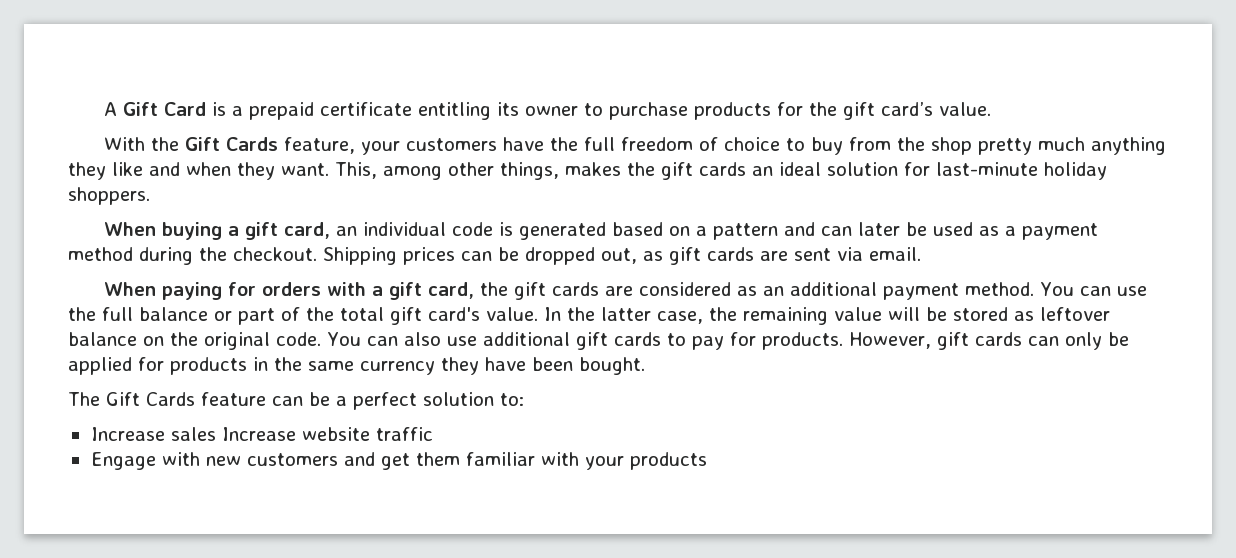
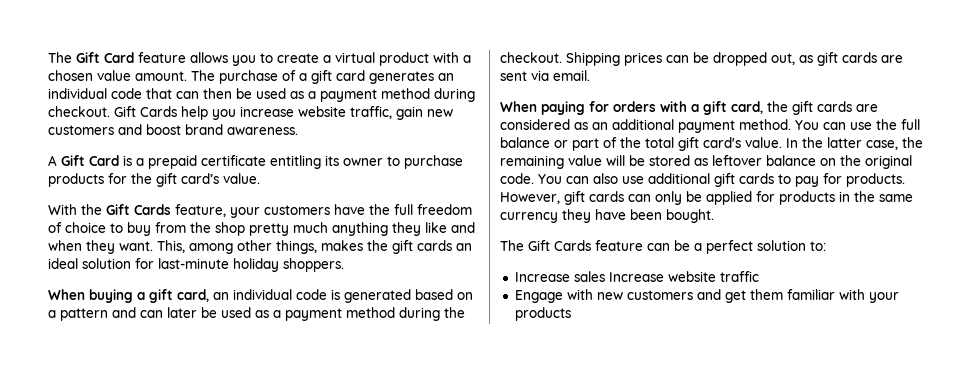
+ The Gift Card feature allows you to create a virtual product with a chosen value amount. The purchase of a gift card generates an individual code that can then be used as a payment method during checkout. Gift Cards help you increase website traffic, gain new customers and boost brand awareness.

